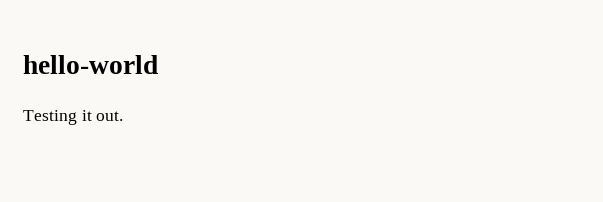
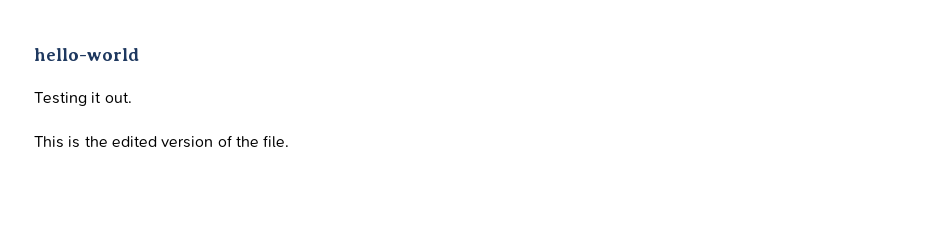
+ This is the edited version of the file.

